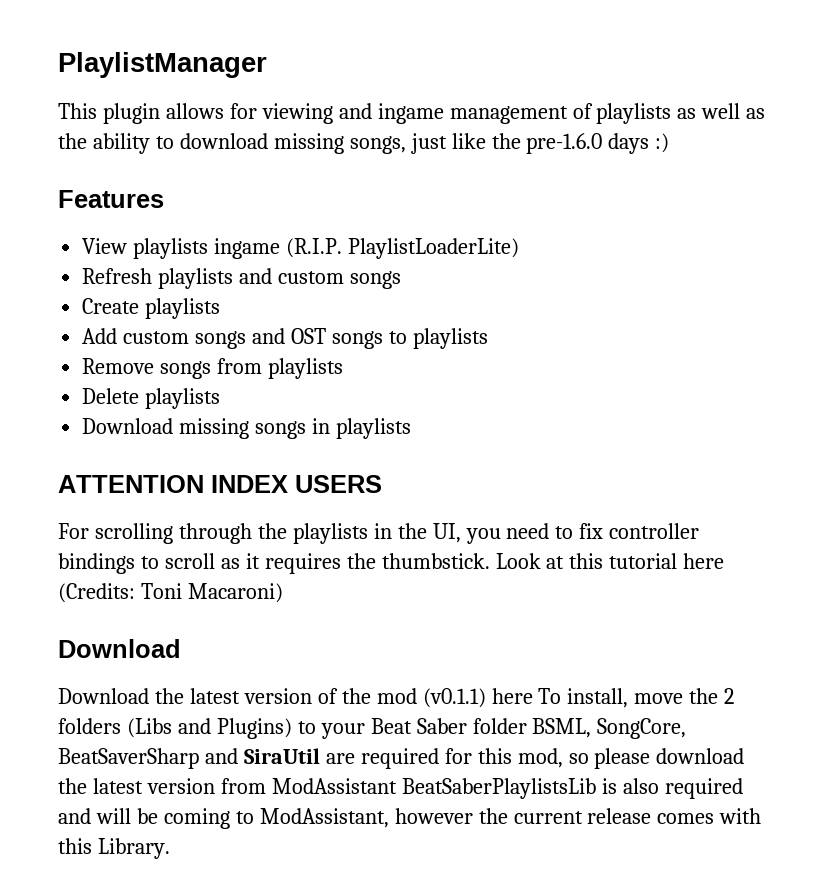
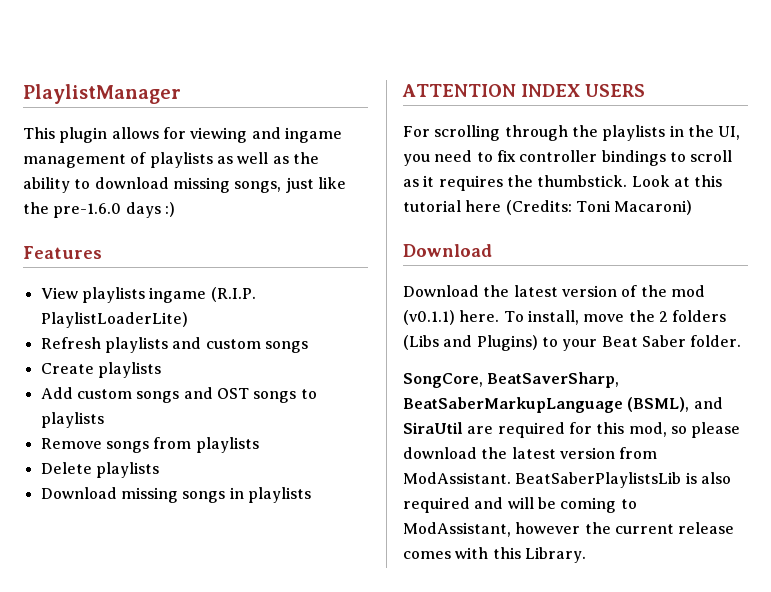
- Download the latest version of the mod (v0.1.1) here To install, move the 2 folders (Libs and Plugins) to your Beat Saber folder BSML, SongCore, BeatSaverSharp and SiraUtil are required for this mod, so please download the latest version from ModAssistant BeatSaberPlaylistsLib is also required and will be coming to ModAssistant, however the current release comes with this Library.
+ Download the latest version of the mod (v0.1.1) here. To install, move the 2 folders (Libs and Plugins) to your Beat Saber folder.
+ SongCore, BeatSaverSharp, BeatSaberMarkupLanguage (BSML), and SiraUtil are required for this mod, so please download the latest version from ModAssistant. BeatSaberPlaylistsLib is also required and will be coming to ModAssistant, however the current release comes with this Library.

